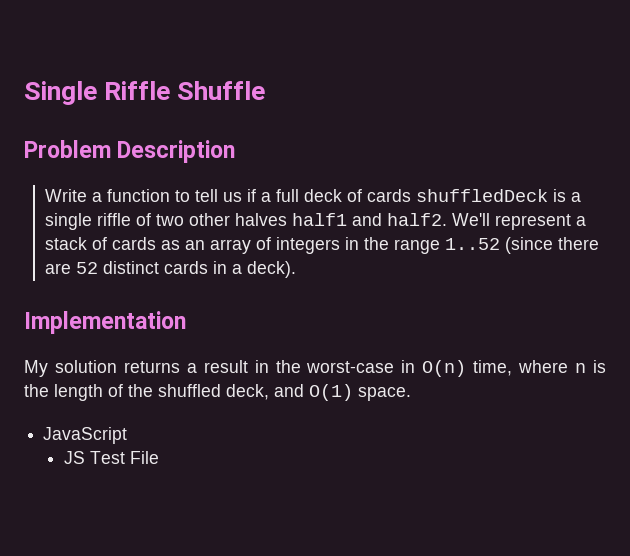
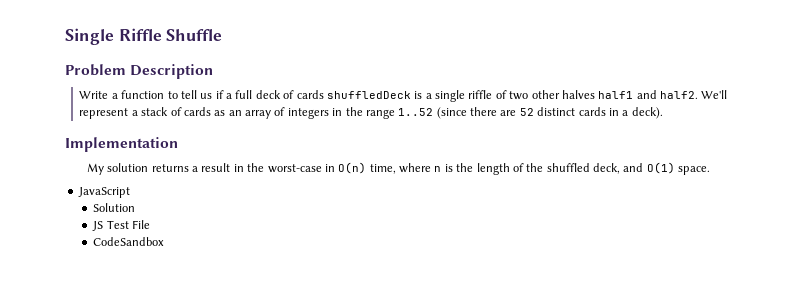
+ Solution
+ CodeSandbox

